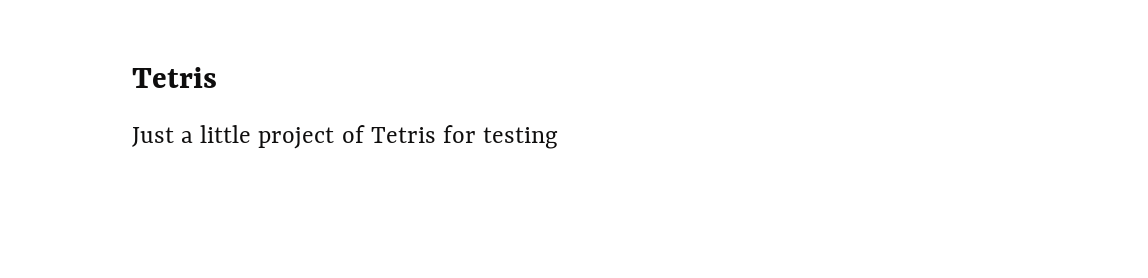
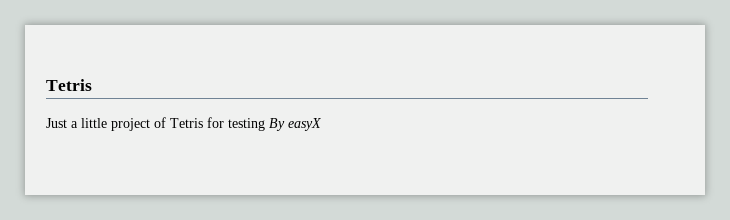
- Just a little project of Tetris for testing
+ Just a little project of Tetris for testing By easyX

